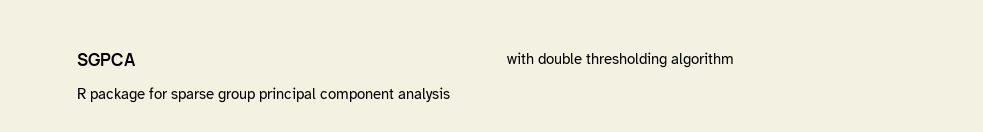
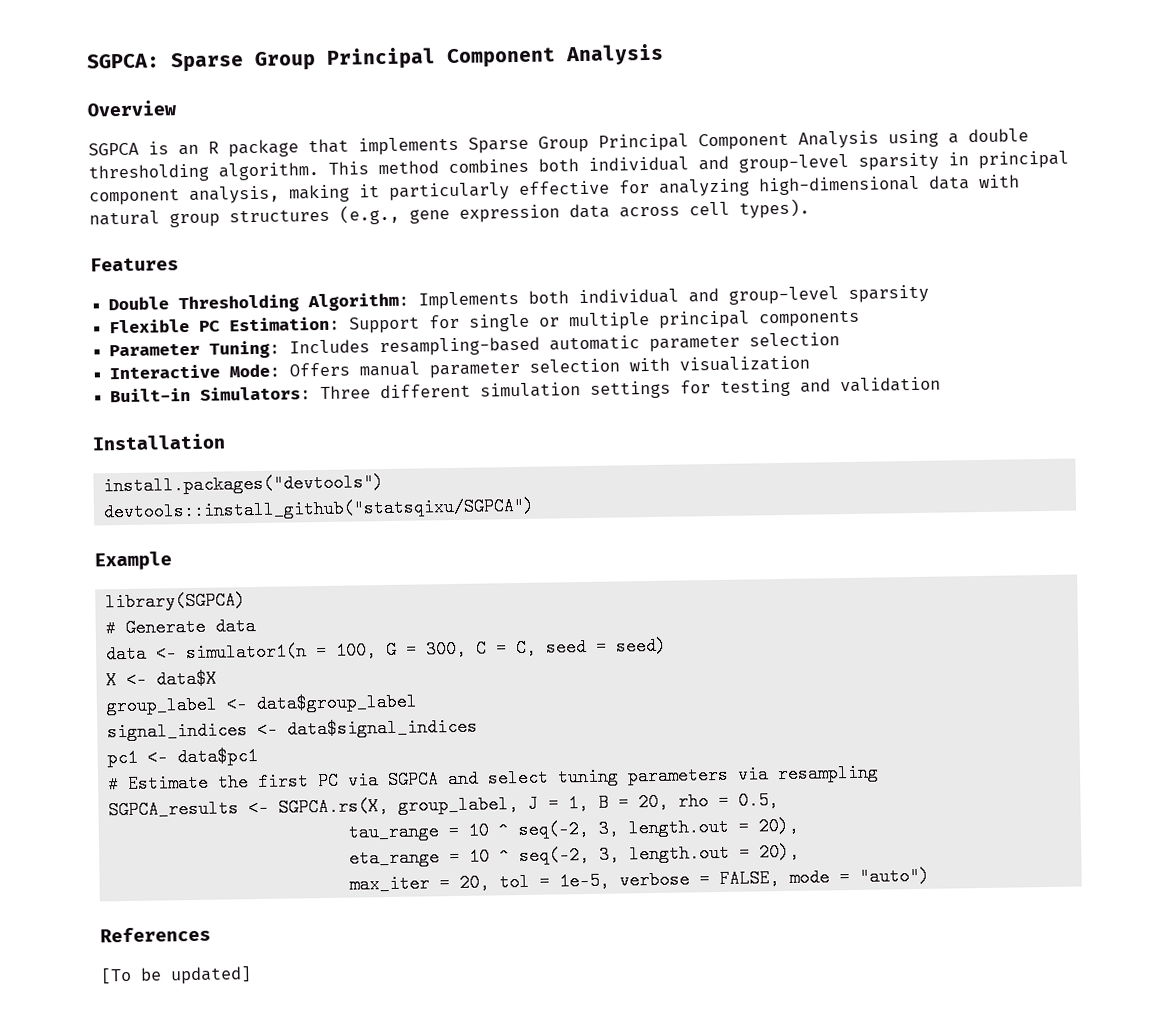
- SGPCA
- R package for sparse group principal component analysis with double thresholding algorithm
+ SGPCA: Sparse Group Principal Component Analysis
+ Overview
+ SGPCA is an R package that implements Sparse Group Principal Component Analysis using a double thresholding algorithm. This method combines both individual and group-level sparsity in principal component analysis, making it particularly effective for analyzing high-dimensional data with natural group structures (e.g., gene expression data across cell types).
+ Features
+ Double Thresholding Algorithm: Implements both individual and group-level sparsity
+ Flexible PC Estimation: Support for single or multiple principal components
+ Parameter Tuning: Includes resampling-based automatic parameter selection
+ Interactive Mode: Offers manual parameter selection with visualization
+ Built-in Simulators: Three different simulation settings for testing and validation
+ Installation
+ install.packages("devtools")
+ devtools::install_github("statsqixu/SGPCA")
+ Example
+ library(SGPCA)
+ # Generate data
+ data <- simulator1(n = 100, G = 300, C = C, seed = seed)
+ X <- data$X
+ group_label <- data$group_label
+ signal_indices <- data$signal_indices
+ pc1 <- data$pc1
+ # Estimate the first PC via SGPCA and select tuning parameters via resampling
+ SGPCA_results <- SGPCA.rs(X, group_label, J = 1, B = 20, rho = 0.5,
+ tau_range = 10 ^ seq(-2, 3, length.out = 20),
+ eta_range = 10 ^ seq(-2, 3, length.out = 20),
+ max_iter = 20, tol = 1e-5, verbose = FALSE, mode = "auto")
+ References
+ [To be updated]

